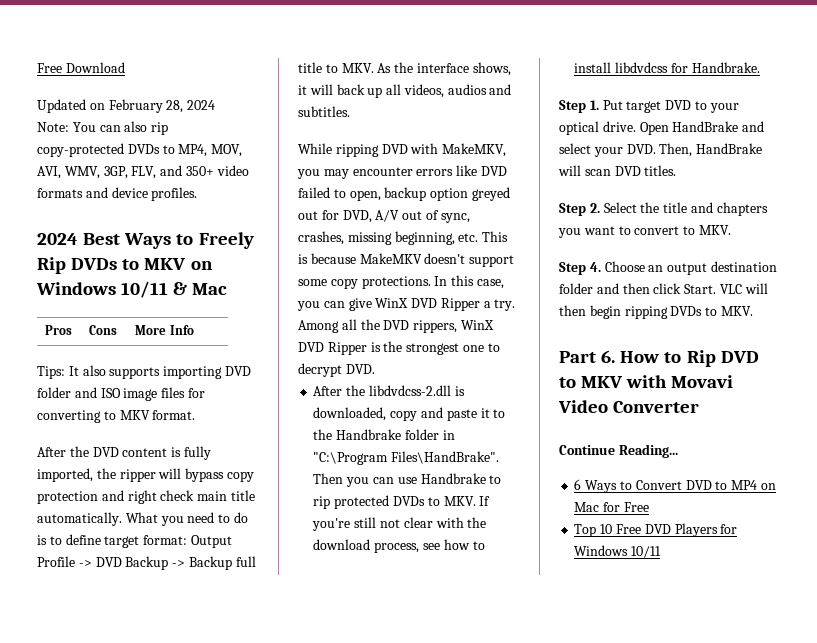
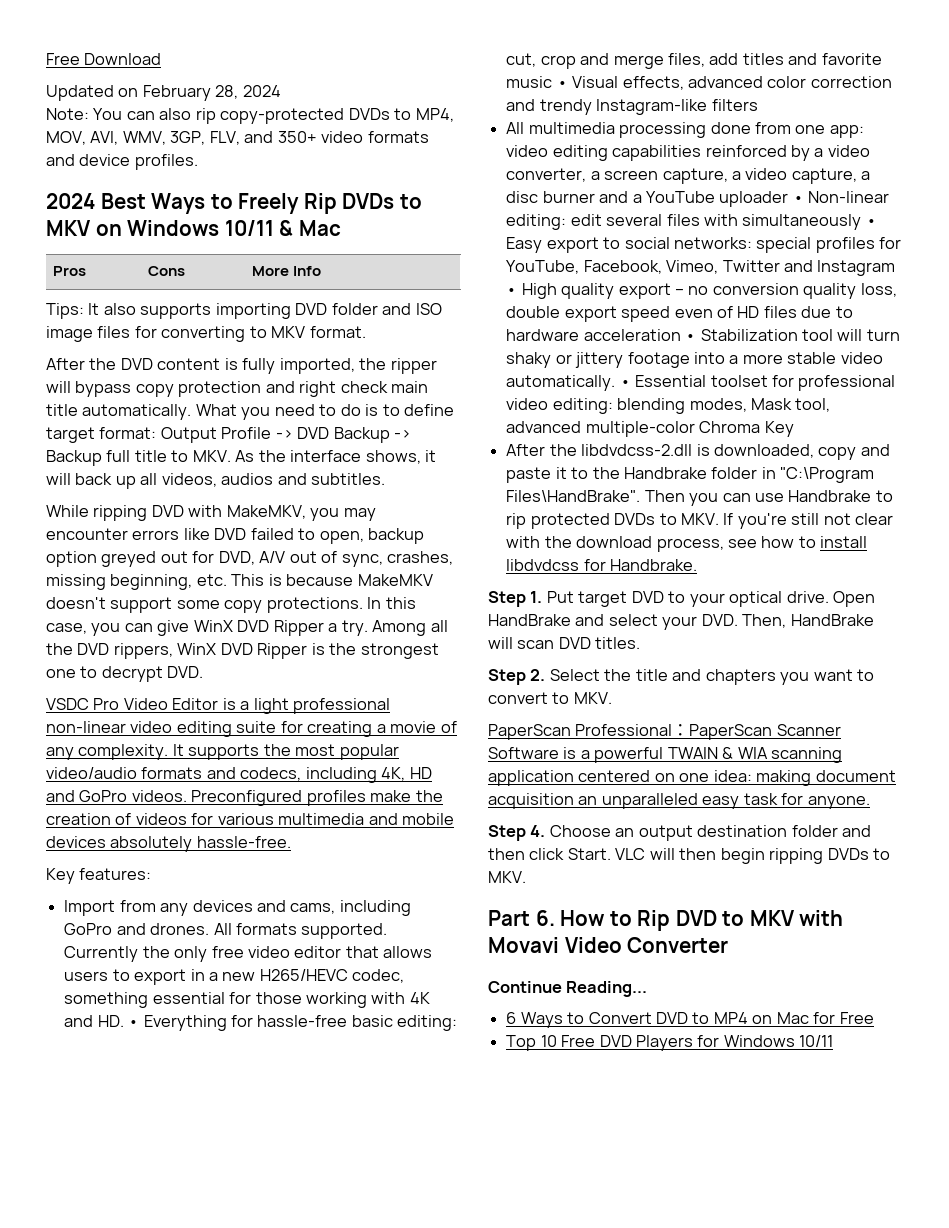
+ VSDC Pro Video Editor is a light professional non-linear video editing suite for creating a movie of any complexity. It supports the most popular video/audio formats and codecs, including 4K, HD and GoPro videos. Preconfigured profiles make the creation of videos for various multimedia and mobile devices absolutely hassle-free.
+ Key features:
+ Import from any devices and cams, including GoPro and drones. All formats supported. Сurrently the only free video editor that allows users to export in a new H265/HEVC codec, something essential for those working with 4K and HD. • Everything for hassle-free basic editing: cut, crop and merge files, add titles and favorite music • Visual effects, advanced color correction and trendy Instagram-like filters
+ All multimedia processing done from one app: video editing capabilities reinforced by a video converter, a screen capture, a video capture, a disc burner and a YouTube uploader • Non-linear editing: edit several files with simultaneously • Easy export to social networks: special profiles for YouTube, Facebook, Vimeo, Twitter and Instagram • High quality export – no conversion quality loss, double export speed even of HD files due to hardware acceleration • Stabilization tool will turn shaky or jittery footage into a more stable video automatically. • Essential toolset for professional video editing: blending modes, Mask tool, advanced multiple-color Chroma Key
+ PaperScan Professional：PaperScan Scanner Software is a powerful TWAIN & WIA scanning application centered on one idea: making document acquisition an unparalleled easy task for anyone.

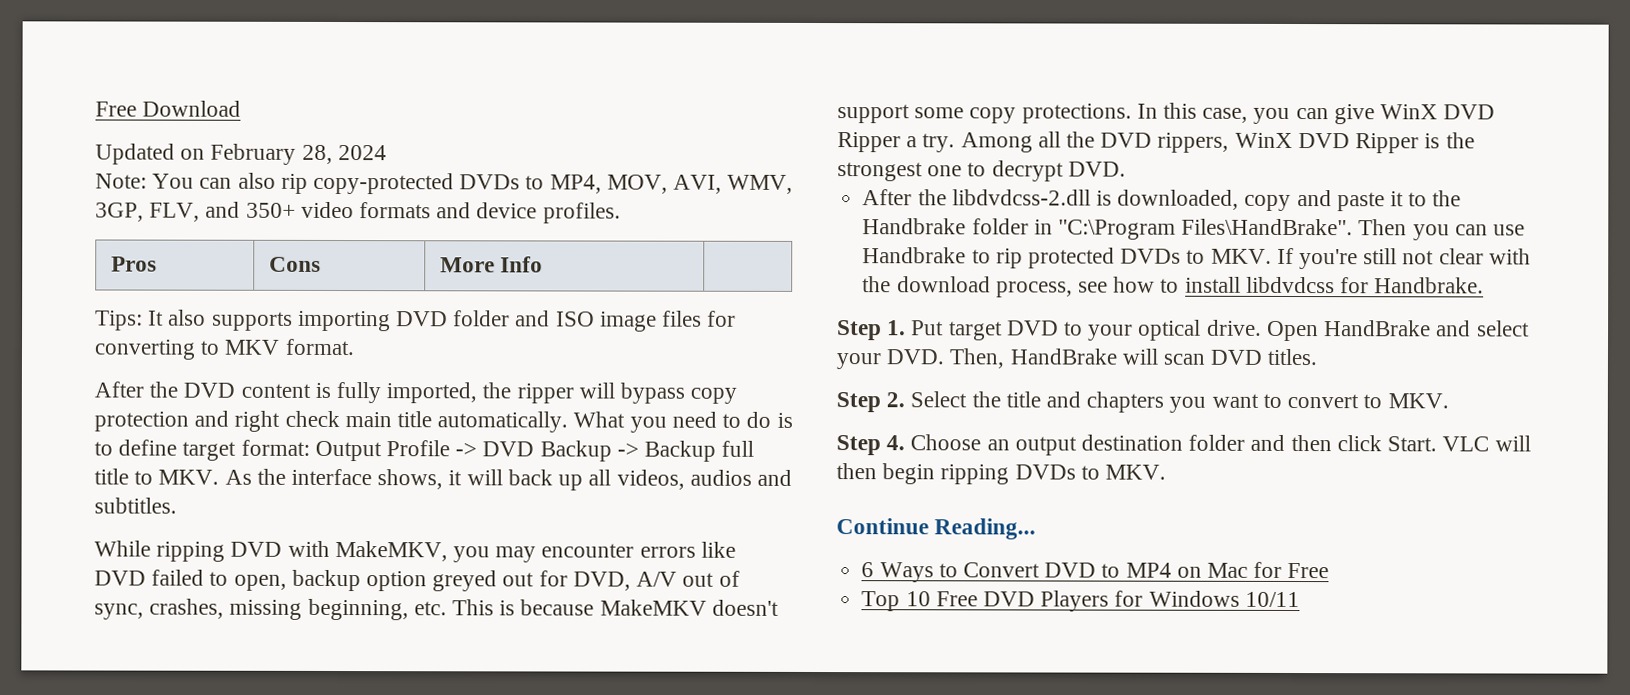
- 2024 Best Ways to Freely Rip DVDs to MKV on Windows 10/11 & Mac
- VSDC Pro Video Editor is a light professional non-linear video editing suite for creating a movie of any complexity. It supports the most popular video/audio formats and codecs, including 4K, HD and GoPro videos. Preconfigured profiles make the creation of videos for various multimedia and mobile devices absolutely hassle-free.
- Key features:
- Import from any devices and cams, including GoPro and drones. All formats supported. Сurrently the only free video editor that allows users to export in a new H265/HEVC codec, something essential for those working with 4K and HD. • Everything for hassle-free basic editing: cut, crop and merge files, add titles and favorite music • Visual effects, advanced color correction and trendy Instagram-like filters
- All multimedia processing done from one app: video editing capabilities reinforced by a video converter, a screen capture, a video capture, a disc burner and a YouTube uploader • Non-linear editing: edit several files with simultaneously • Easy export to social networks: special profiles for YouTube, Facebook, Vimeo, Twitter and Instagram • High quality export – no conversion quality loss, double export speed even of HD files due to hardware acceleration • Stabilization tool will turn shaky or jittery footage into a more stable video automatically. • Essential toolset for professional video editing: blending modes, Mask tool, advanced multiple-color Chroma Key
- PaperScan Professional：PaperScan Scanner Software is a powerful TWAIN & WIA scanning application centered on one idea: making document acquisition an unparalleled easy task for anyone.
- Part 6. How to Rip DVD to MKV with Movavi Video Converter

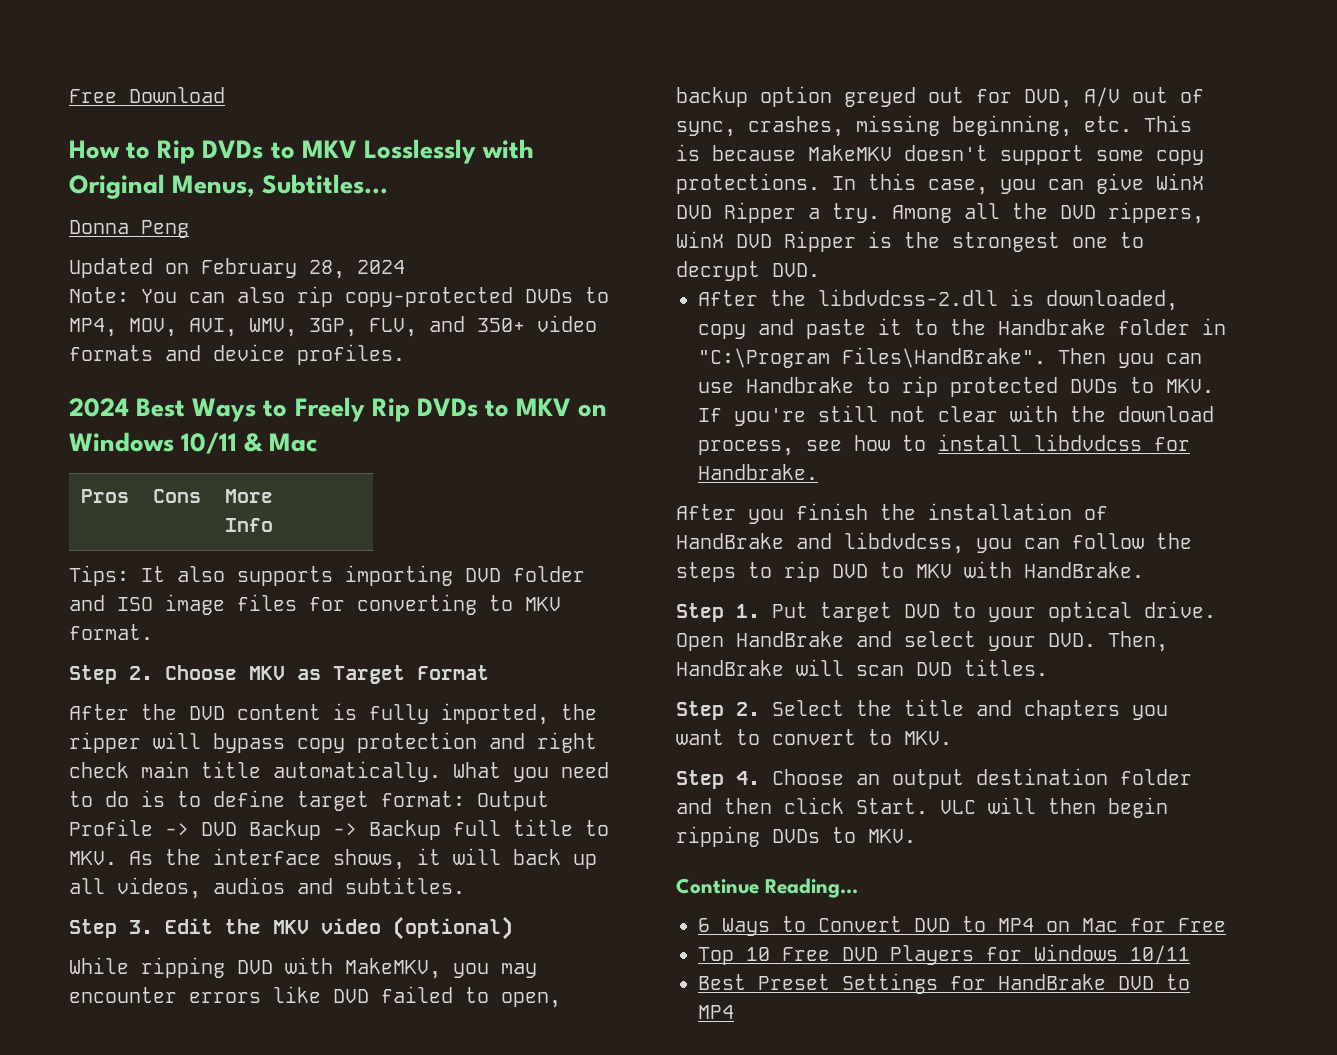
+ How to Rip DVDs to MKV Losslessly with Original Menus, Subtitles...
+ Donna Peng
+ 2024 Best Ways to Freely Rip DVDs to MKV on Windows 10/11 & Mac
+ Step 2. Choose MKV as Target Format
+ Step 3. Edit the MKV video (optional)
+ After you finish the installation of HandBrake and libdvdcss, you can follow the steps to rip DVD to MKV with HandBrake.
+ Best Preset Settings for HandBrake DVD to MP4

